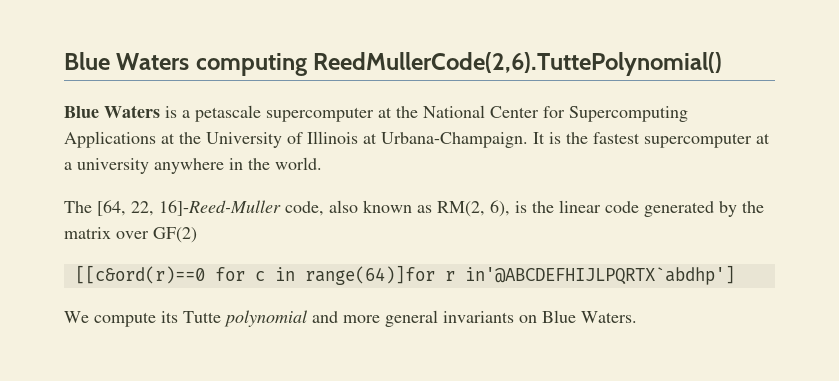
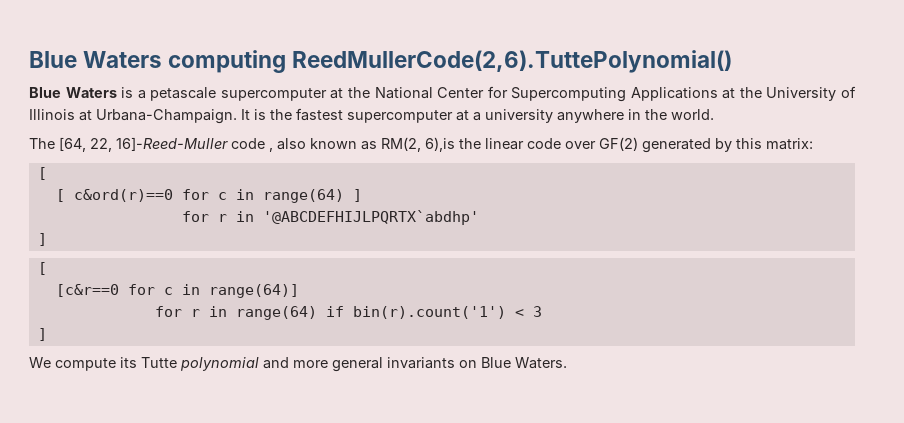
- The [64, 22, 16]-Reed-Muller code, also known as RM(2, 6), is the linear code generated by the matrix over GF(2)
- [[c&ord(r)==0 for c in range(64)]for r in'@ABCDEFHIJLPQRTX`abdhp']
+ The [64, 22, 16]-Reed-Muller code , also known as RM(2, 6),is the linear code over GF(2) generated by this matrix:
+ [
+ [ c&ord(r)==0 for c in range(64) ]
+ for r in '@ABCDEFHIJLPQRTX`abdhp'
+ ]
+ [
+ [c&r==0 for c in range(64)]
+ for r in range(64) if bin(r).count('1') < 3
+ ]

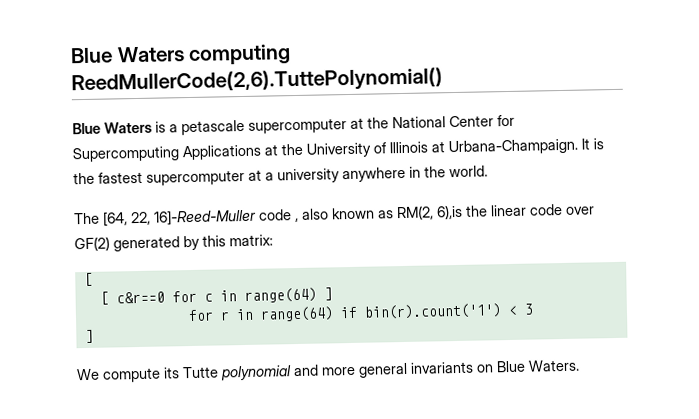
- [ c&ord(r)==0 for c in range(64) ]
+ [ c&r==0 for c in range(64) ]
- for r in '@ABCDEFHIJLPQRTX`abdhp'
- ]
- [
- [c&r==0 for c in range(64)]

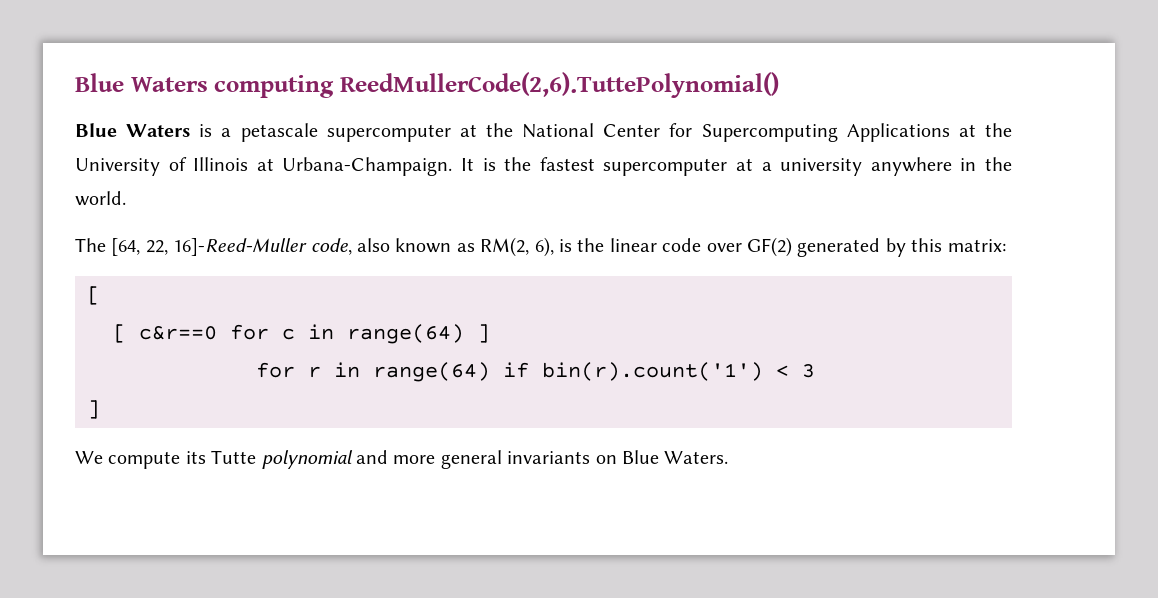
- The [64, 22, 16]-Reed-Muller code , also known as RM(2, 6),is the linear code over GF(2) generated by this matrix:
+ The [64, 22, 16]-Reed-Muller code, also known as RM(2, 6), is the linear code over GF(2) generated by this matrix:

